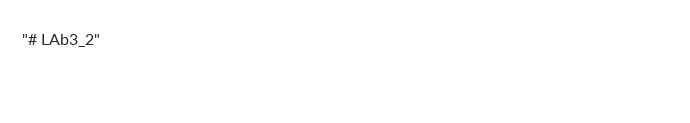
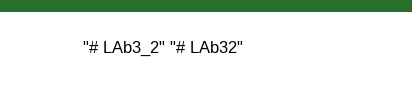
- "# LAb3_2"
+ "# LAb3_2" "# LAb32"

